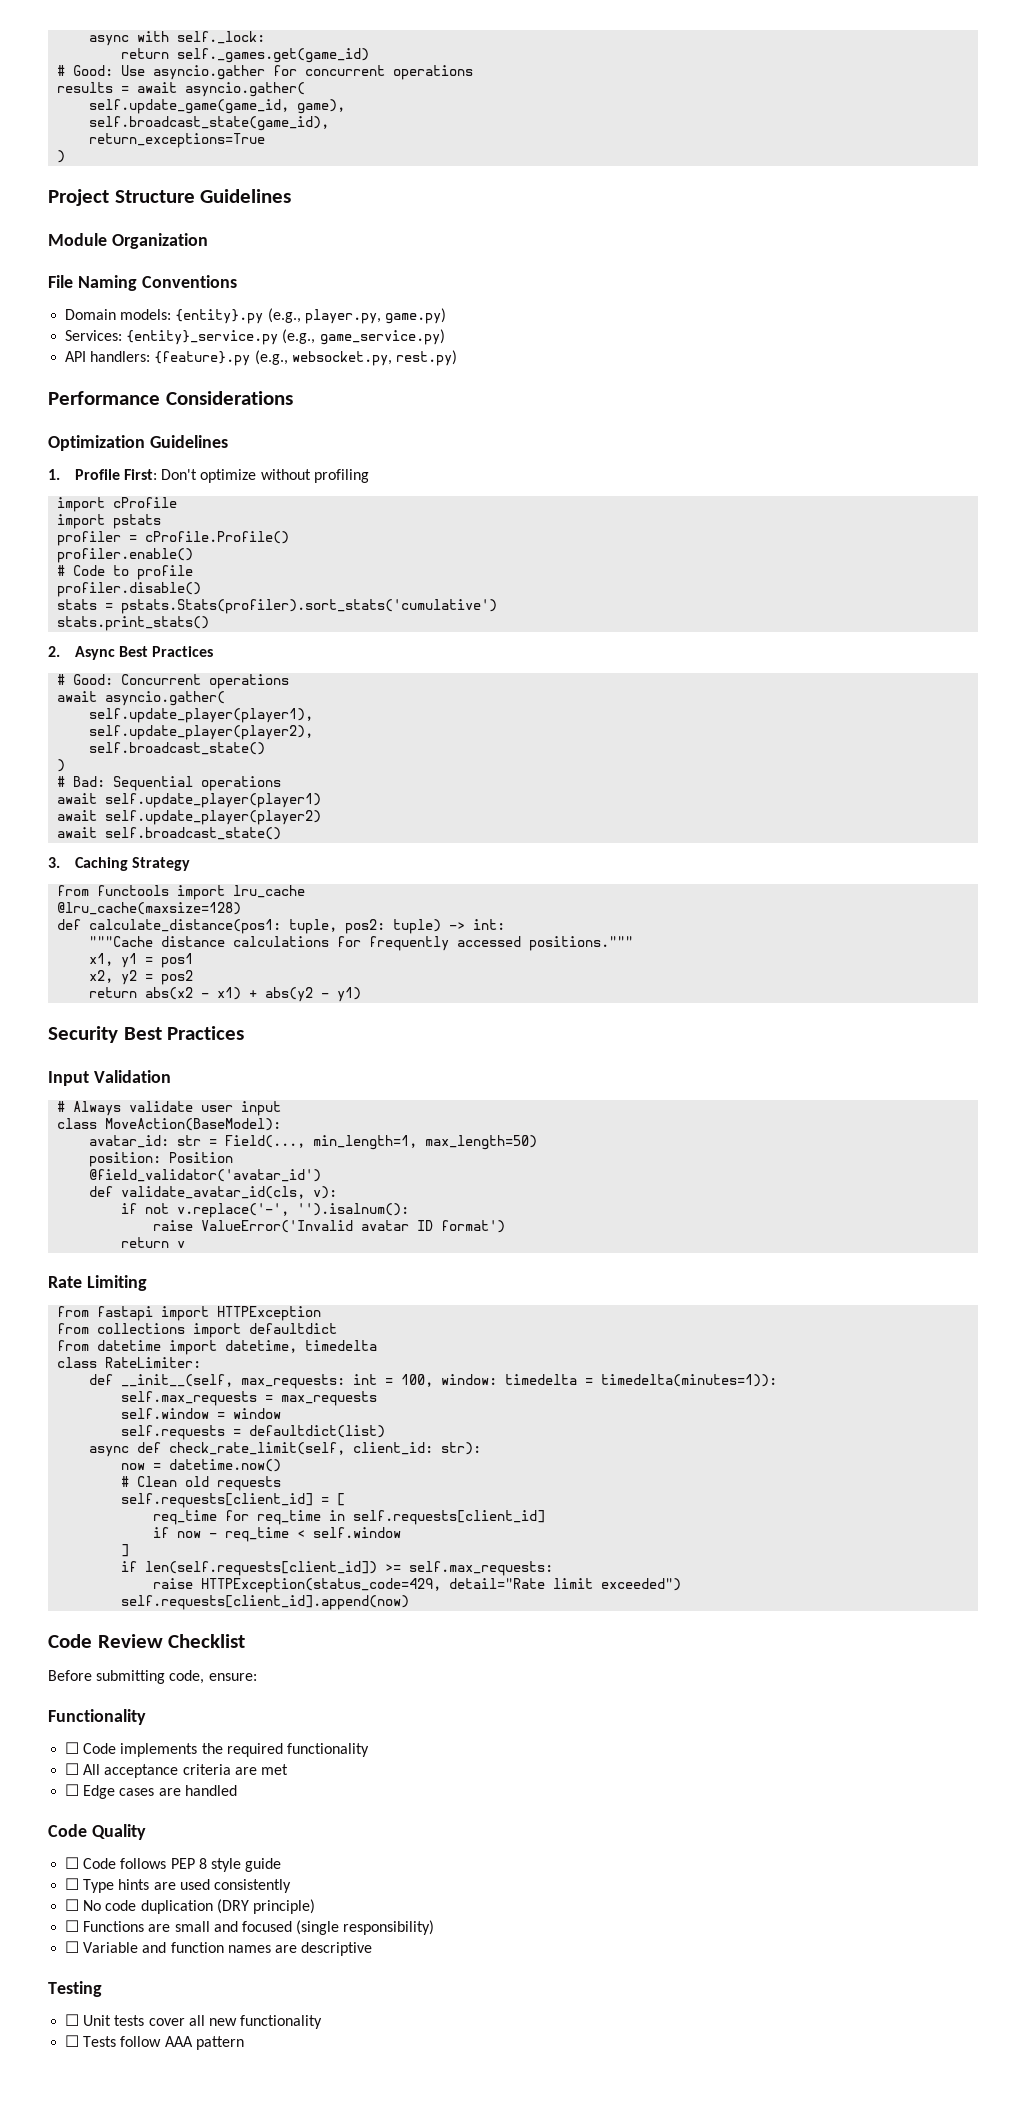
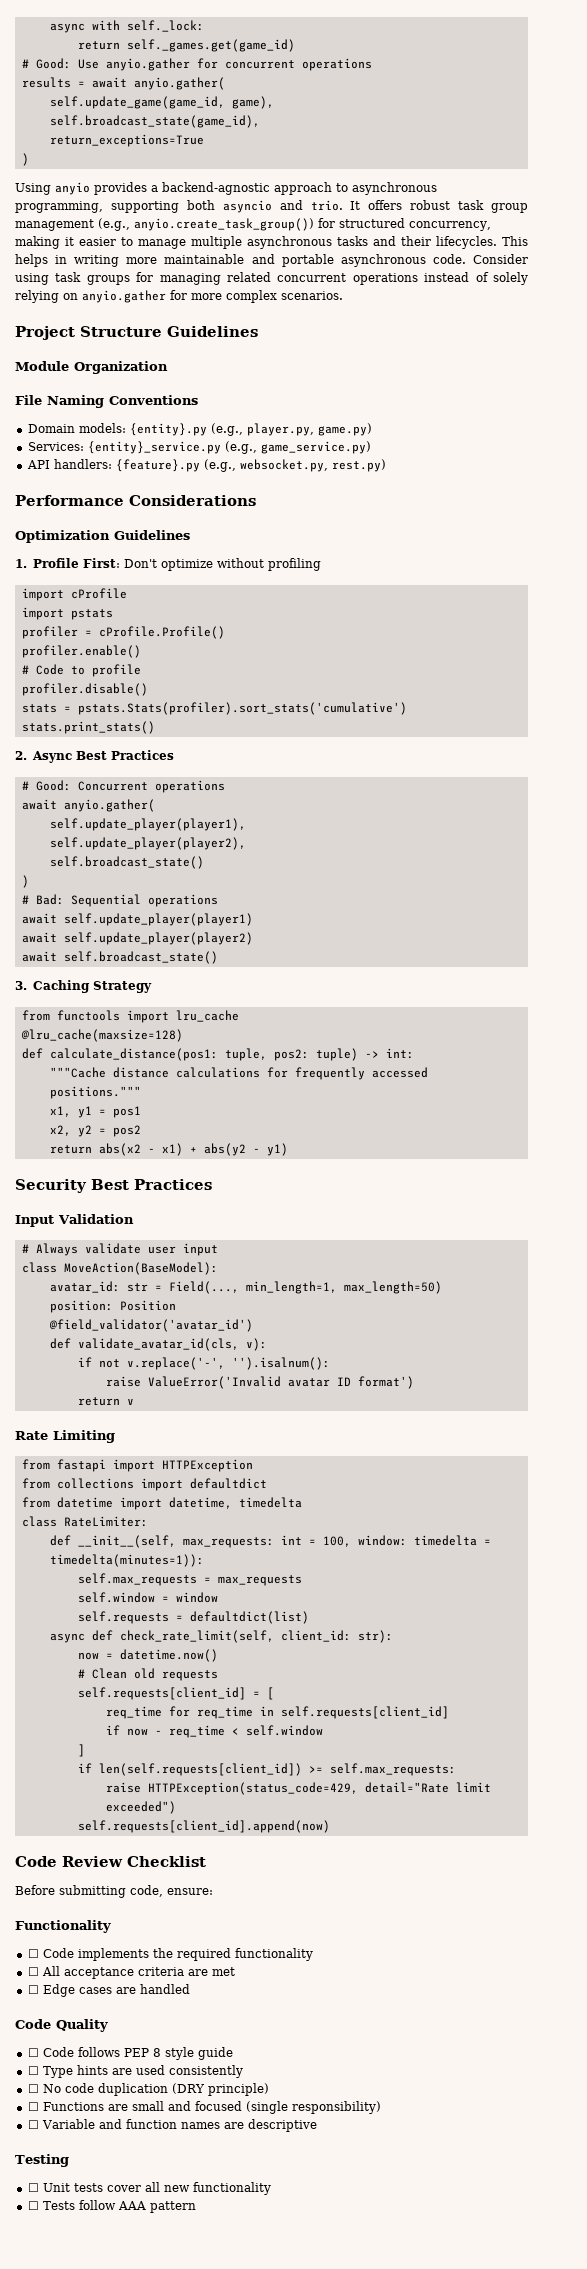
- # Good: Use asyncio.gather for concurrent operations
+ # Good: Use anyio.gather for concurrent operations
- results = await asyncio.gather(
+ results = await anyio.gather(
+ Using anyio provides a backend-agnostic approach to asynchronous programming, supporting both asyncio and trio. It offers robust task group management (e.g., anyio.create_task_group()) for structured concurrency, making it easier to manage multiple asynchronous tasks and their lifecycles. This helps in writing more maintainable and portable asynchronous code. Consider using task groups for managing related concurrent operations instead of solely relying on anyio.gather for more complex scenarios.
  # Good: Concurrent operations
- await asyncio.gather(
+ await anyio.gather(

